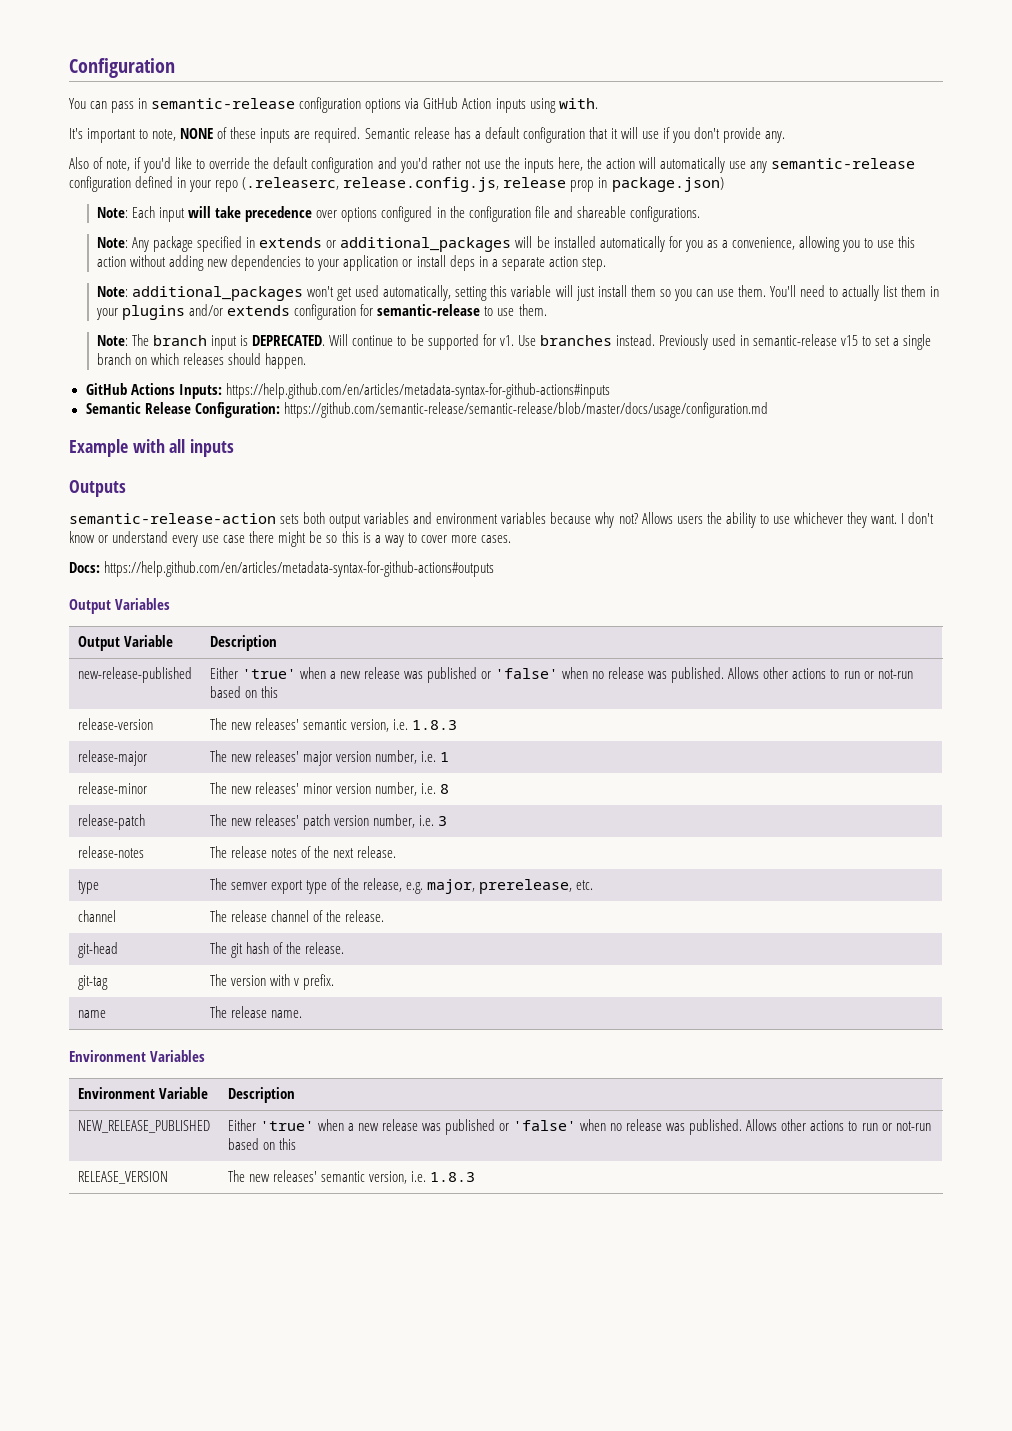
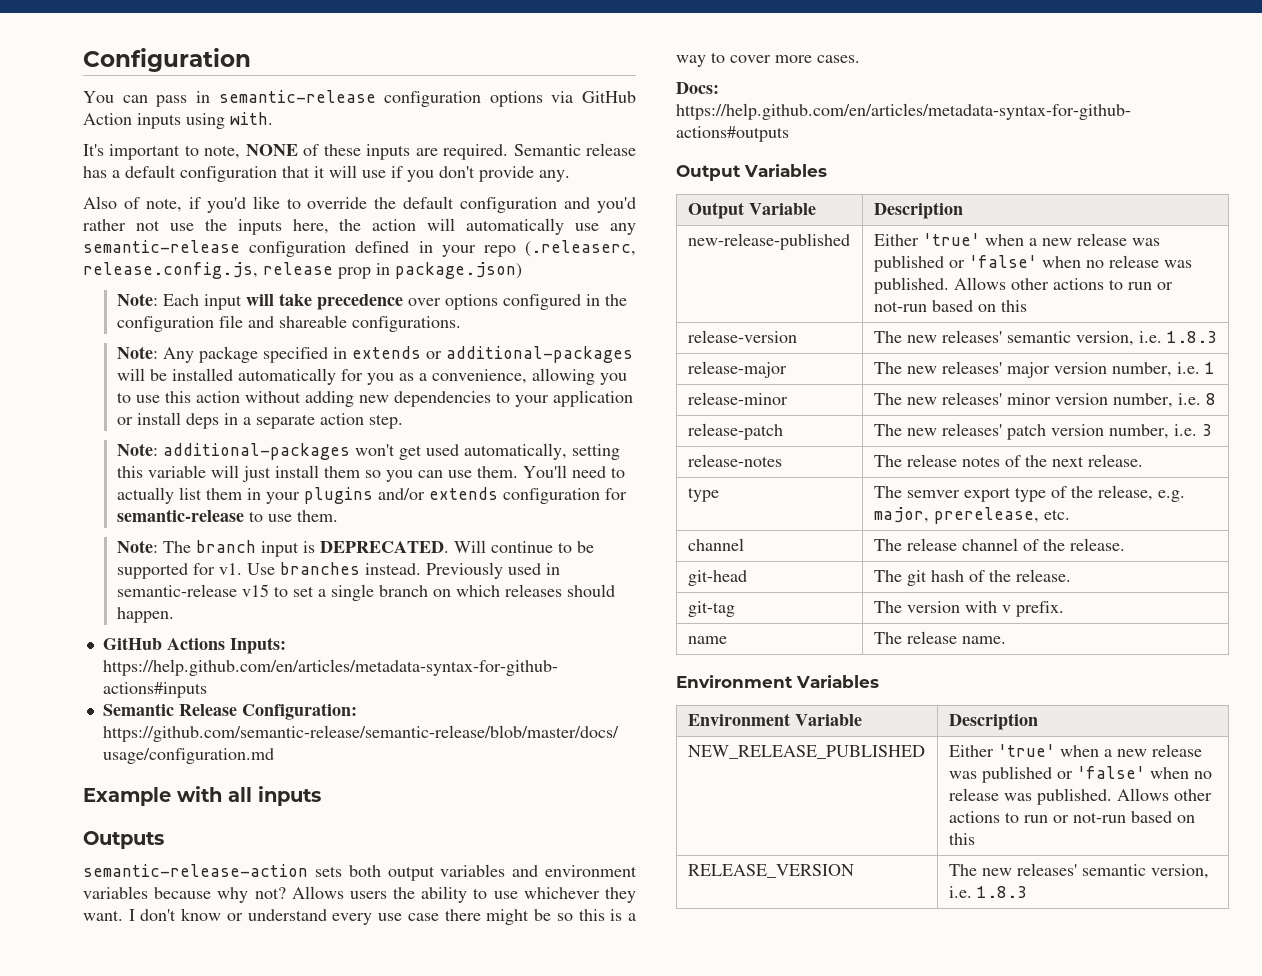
- Note: Any package specified in extends or additional_packages will be installed automatically for you as a convenience, allowing you to use this action without adding new dependencies to your application or install deps in a separate action step.
+ Note: Any package specified in extends or additional-packages will be installed automatically for you as a convenience, allowing you to use this action without adding new dependencies to your application or install deps in a separate action step.
- Note: additional_packages won't get used automatically, setting this variable will just install them so you can use them.
+ Note: additional-packages won't get used automatically, setting this variable will just install them so you can use them.

